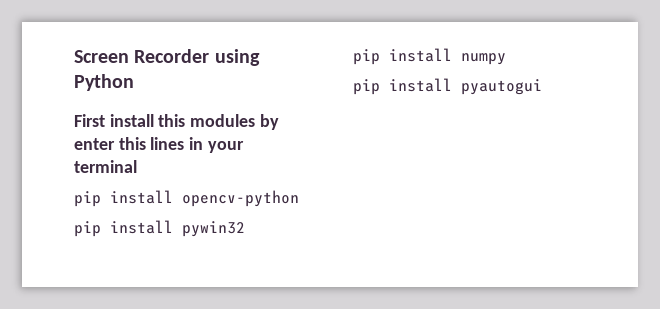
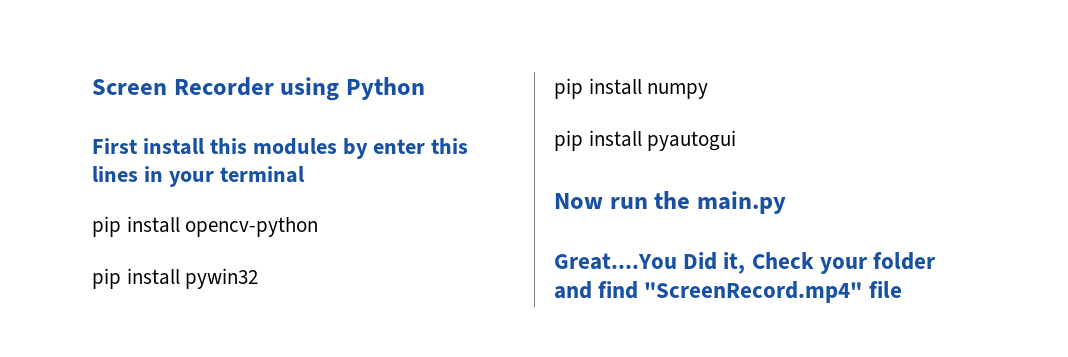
+ Now run the main.py
+ Great....You Did it, Check your folder and find "ScreenRecord.mp4" file

